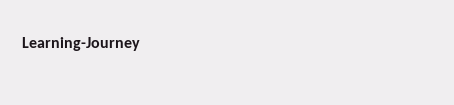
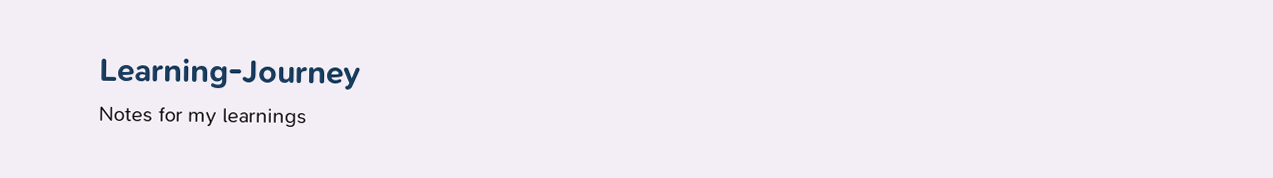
+ Notes for my learnings

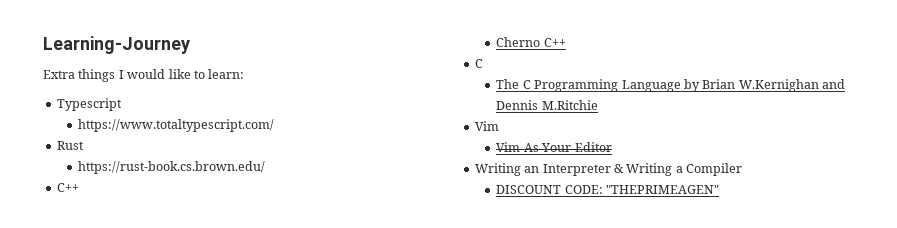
- Notes for my learnings
+ Extra things I would like to learn:
+ Typescript
+ https://www.totaltypescript.com/
+ Rust
+ https://rust-book.cs.brown.edu/
+ C++
+ Cherno C++
+ C
+ The C Programming Language by Brian W.Kernighan and Dennis M.Ritchie
+ Vim
+ Vim As Your Editor
+ Writing an Interpreter & Writing a Compiler
+ DISCOUNT CODE: "THEPRIMEAGEN"

